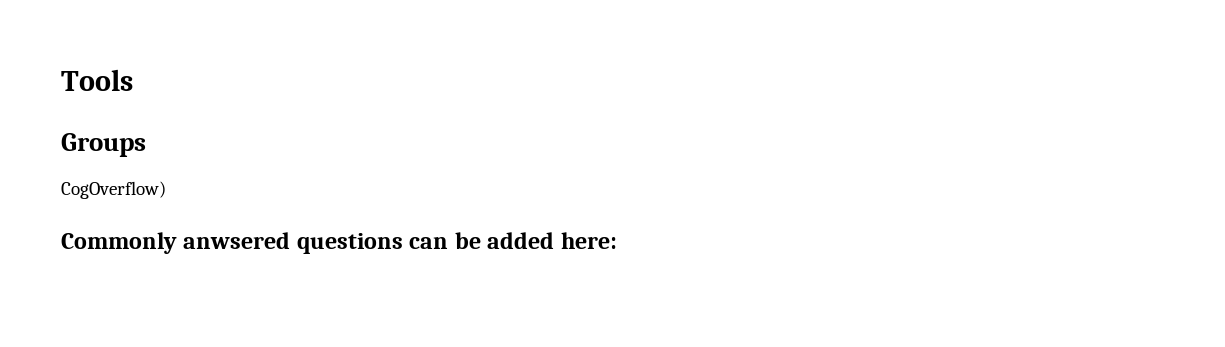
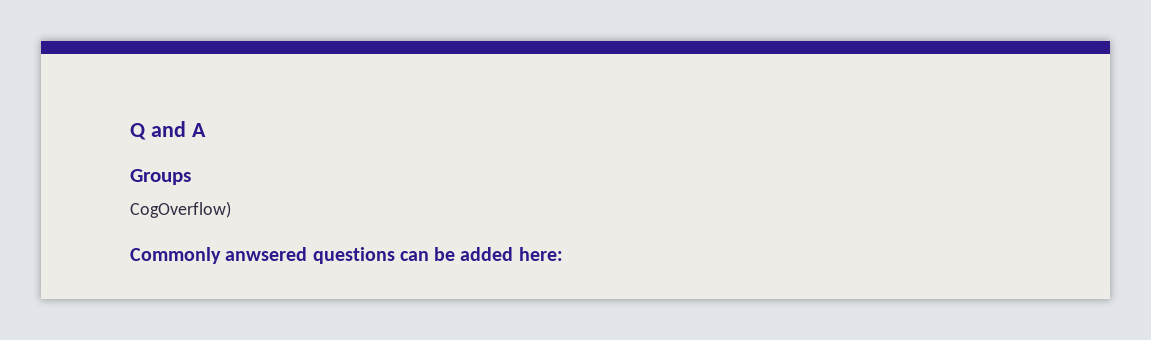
- Tools
+ Q and A

